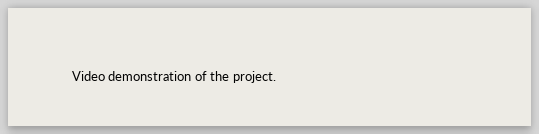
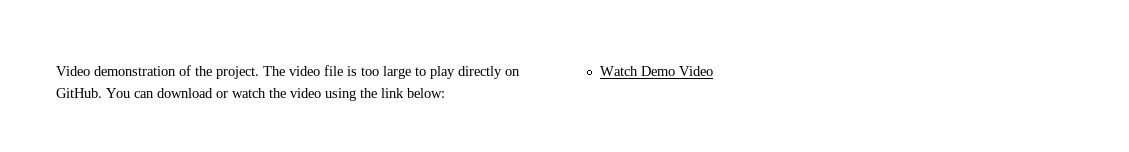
+ The video file is too large to play directly on GitHub. You can download or watch the video using the link below:
+ Watch Demo Video

